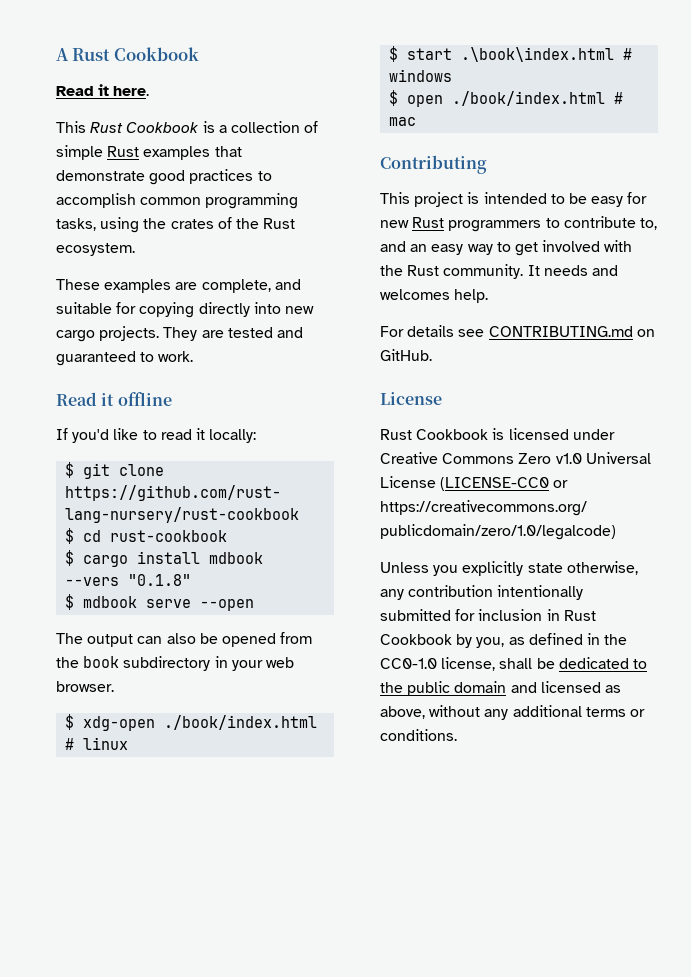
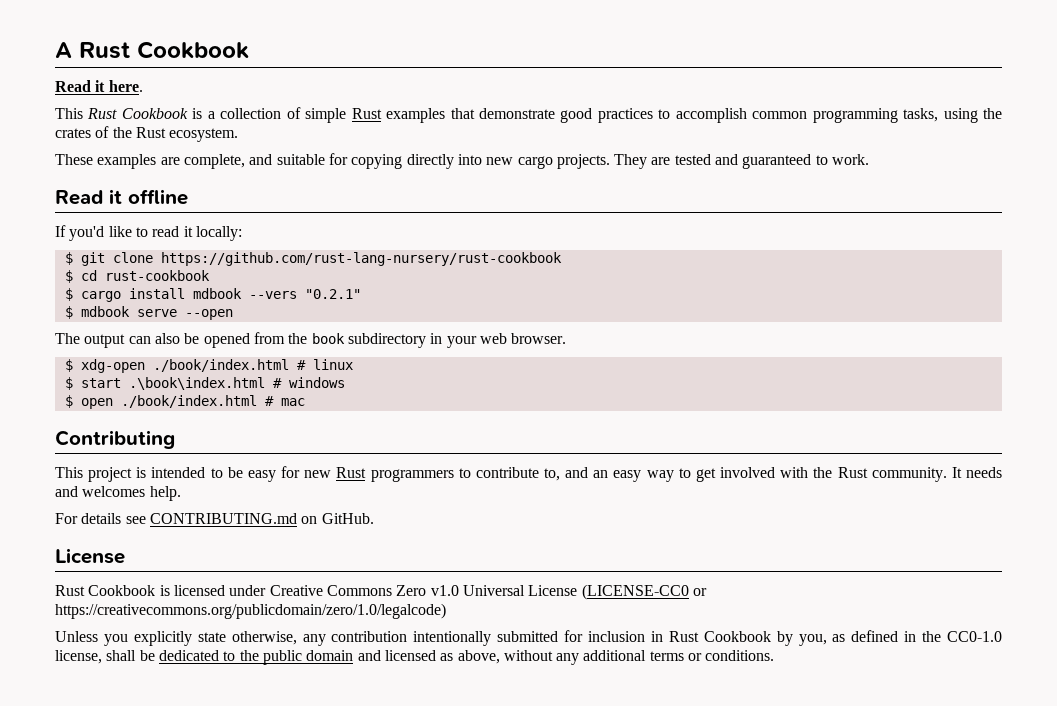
- $ cargo install mdbook --vers "0.1.8"
+ $ cargo install mdbook --vers "0.2.1"

